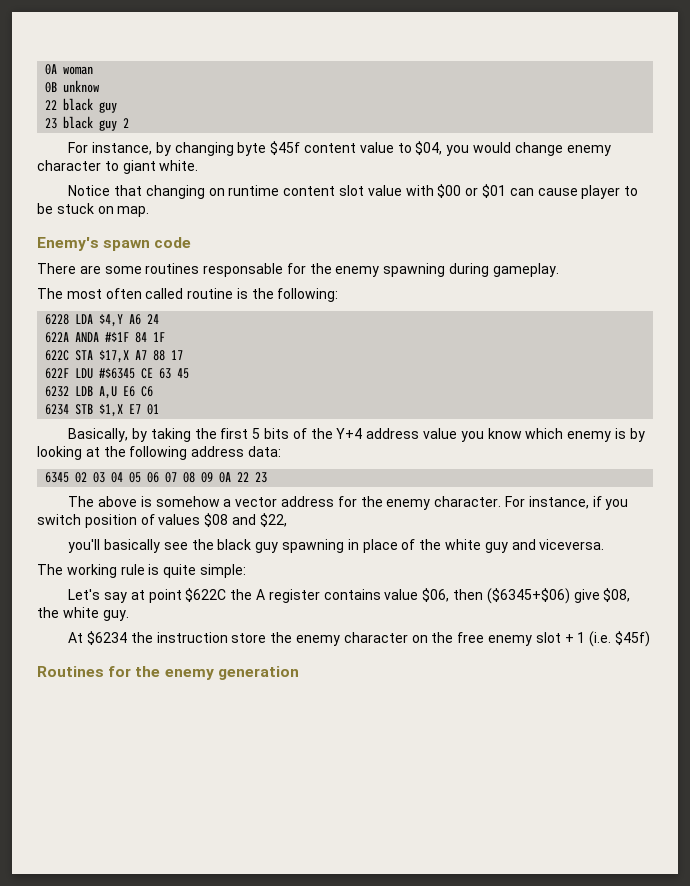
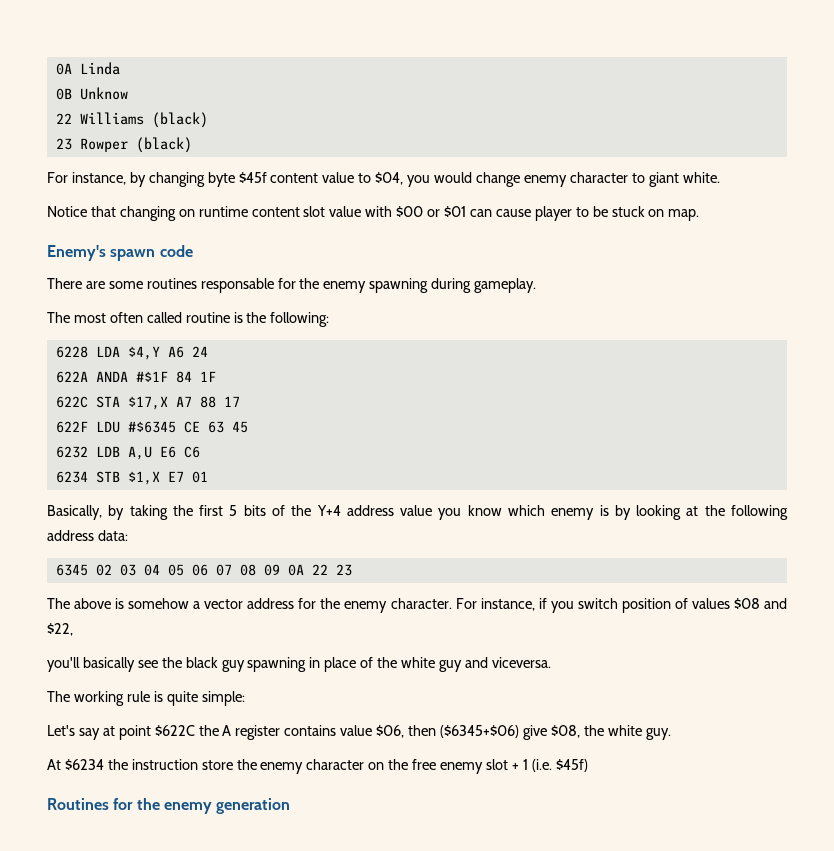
- 0A woman
+ 0A Linda
- 0B unknow
- 22 black guy
- 23 black guy 2
+ 0B Unknow
+ 22 Williams (black)
+ 23 Rowper (black)

